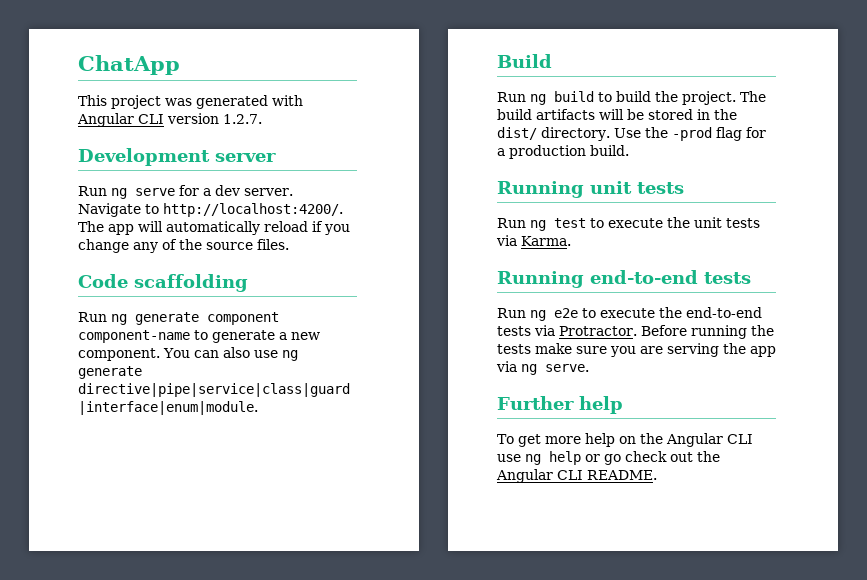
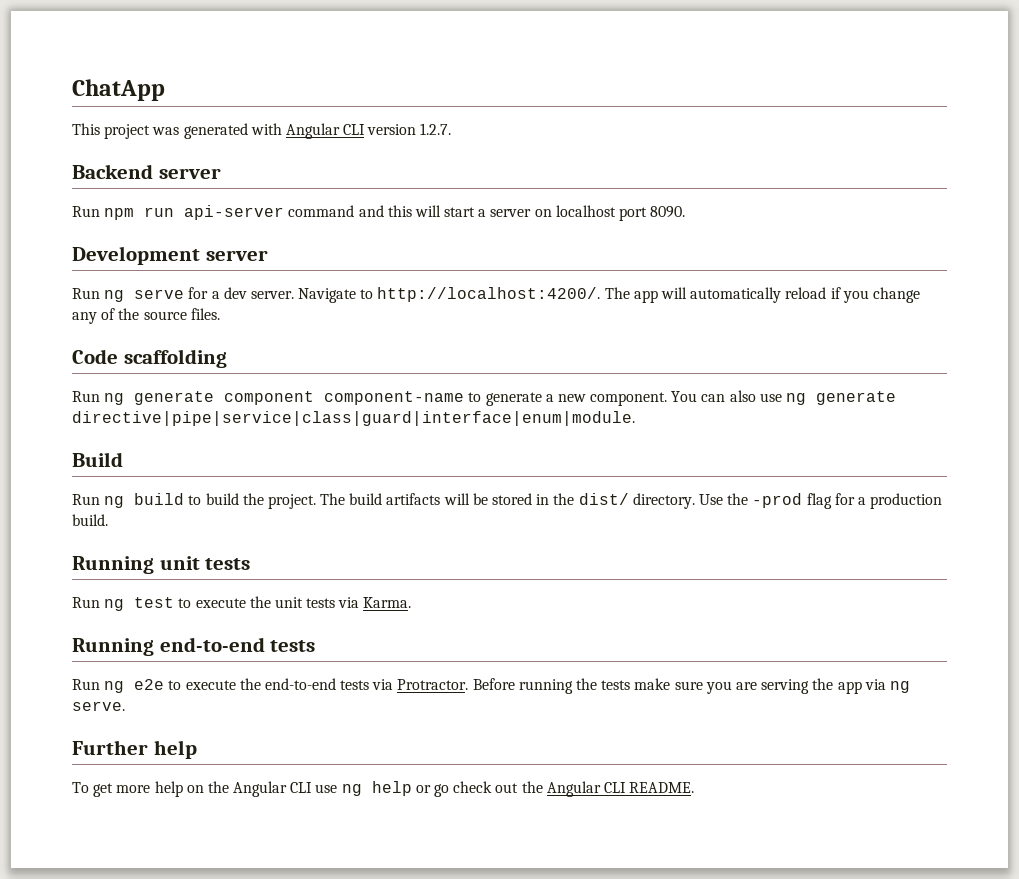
+ Backend server
+ Run npm run api-server command and this will start a server on localhost port 8090.

